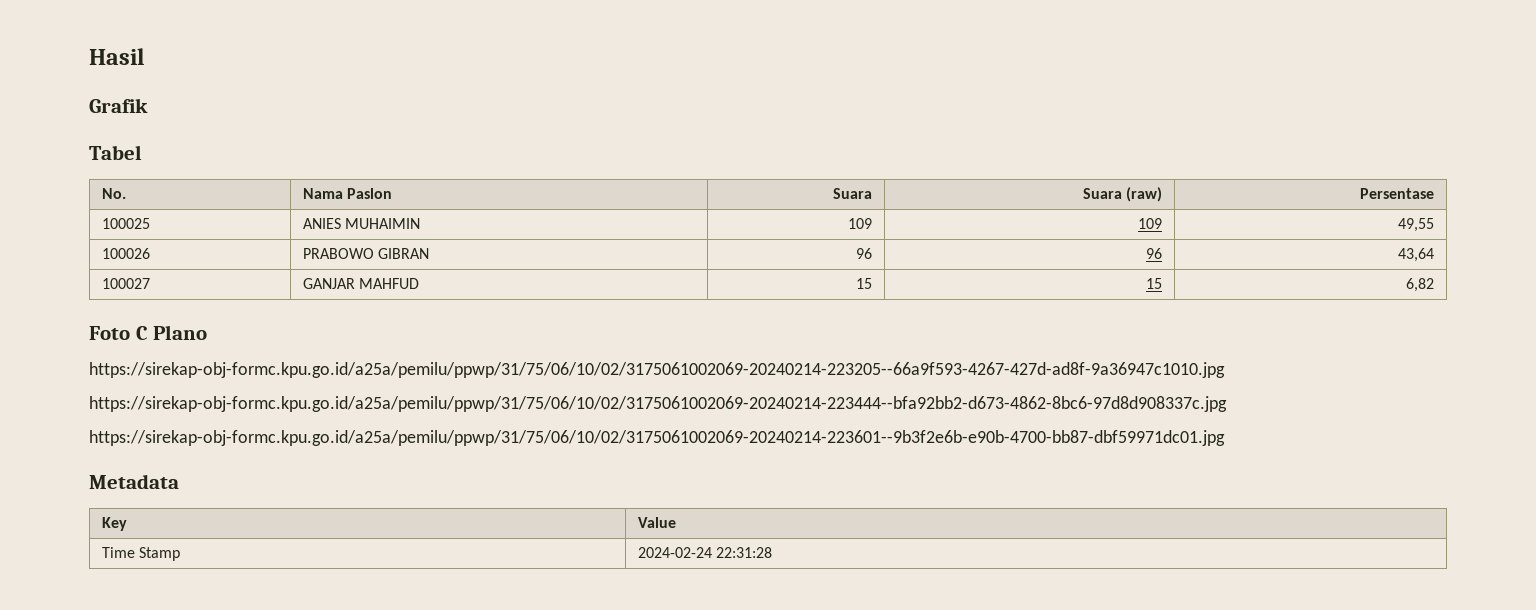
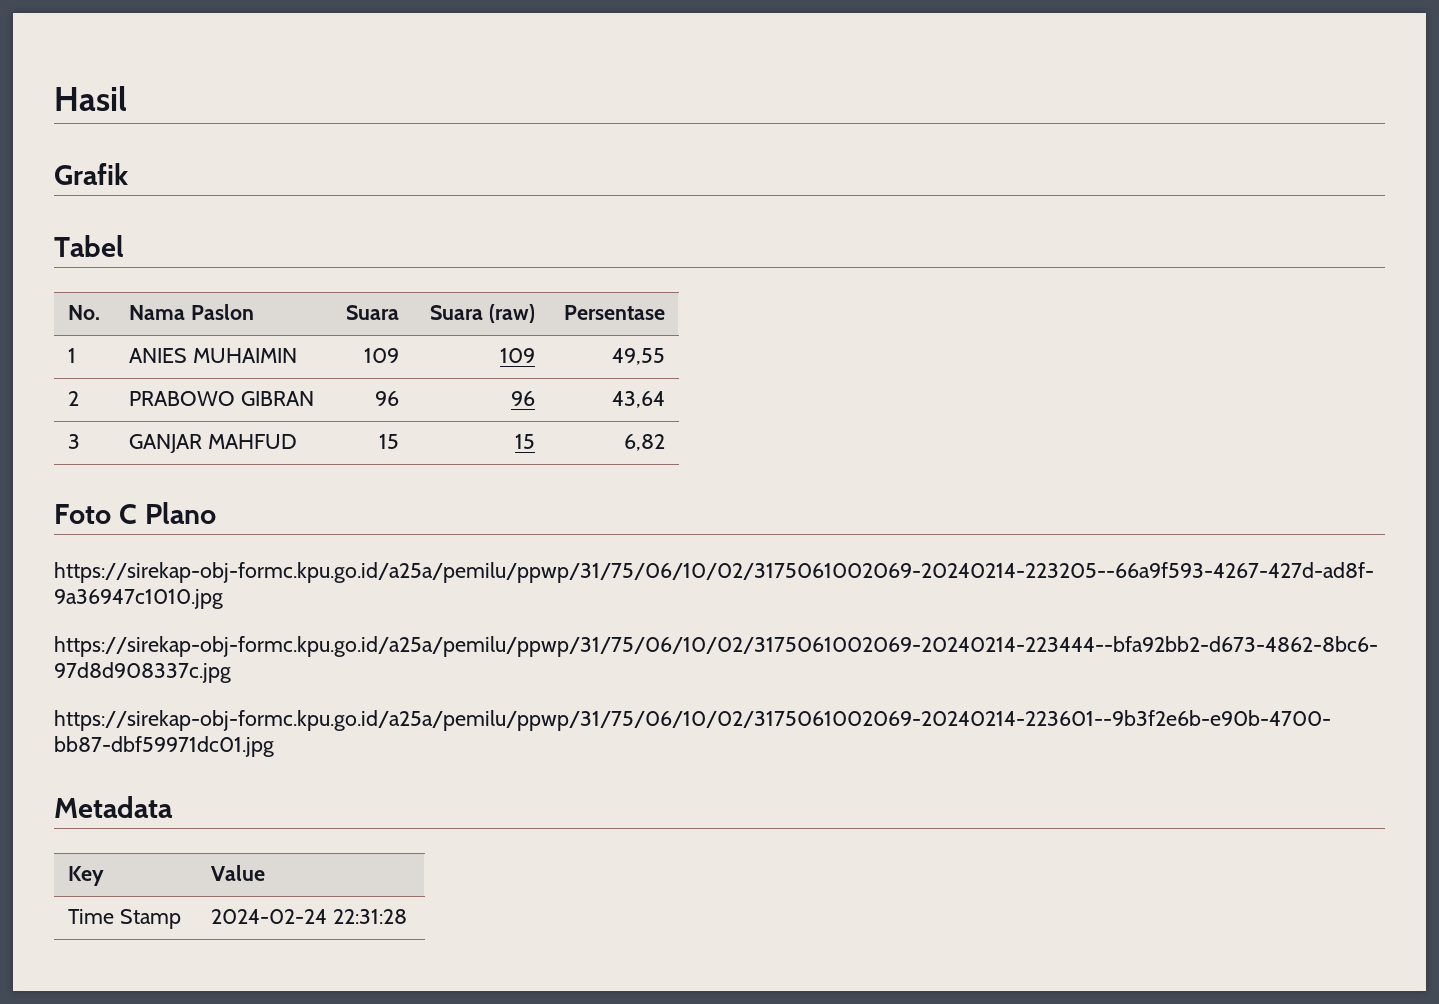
- 100025 | ANIES MUHAIMIN | 109 | 109 | 49,55
+ 1 | ANIES MUHAIMIN | 109 | 109 | 49,55
- 100026 | PRABOWO GIBRAN | 96 | 96 | 43,64
+ 2 | PRABOWO GIBRAN | 96 | 96 | 43,64
- 100027 | GANJAR MAHFUD | 15 | 15 | 6,82
+ 3 | GANJAR MAHFUD | 15 | 15 | 6,82

